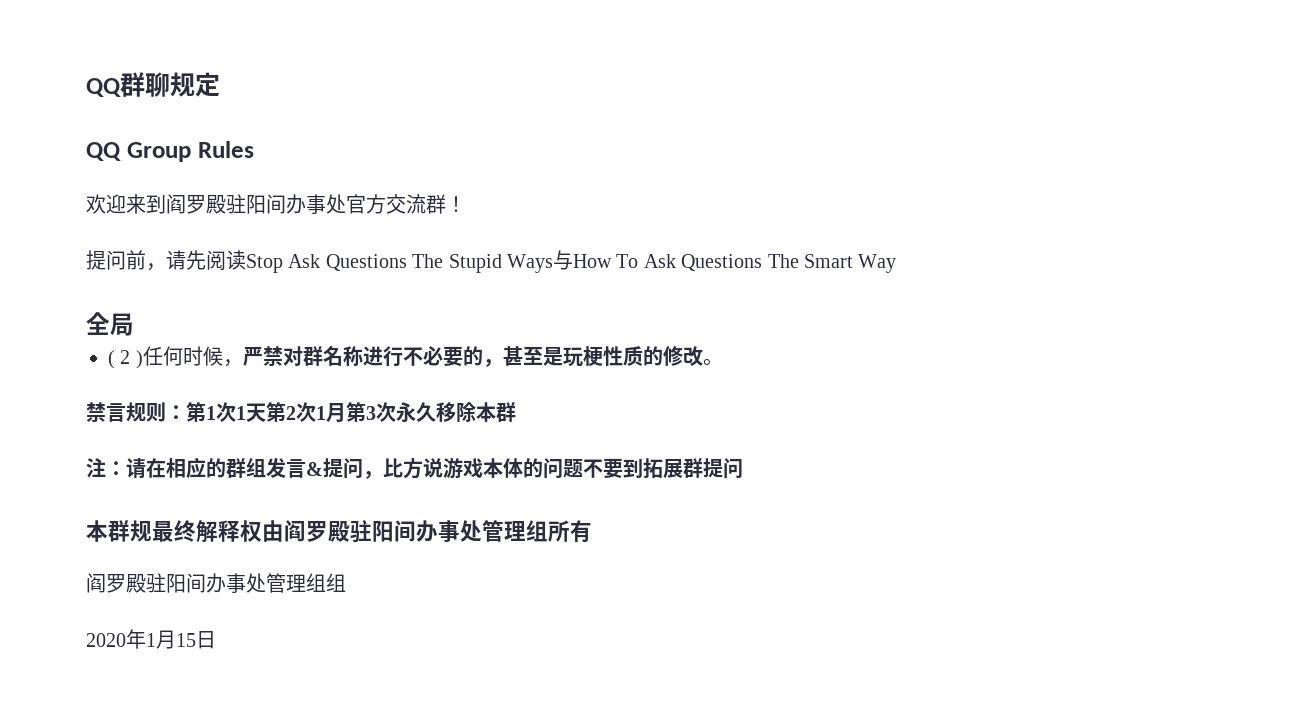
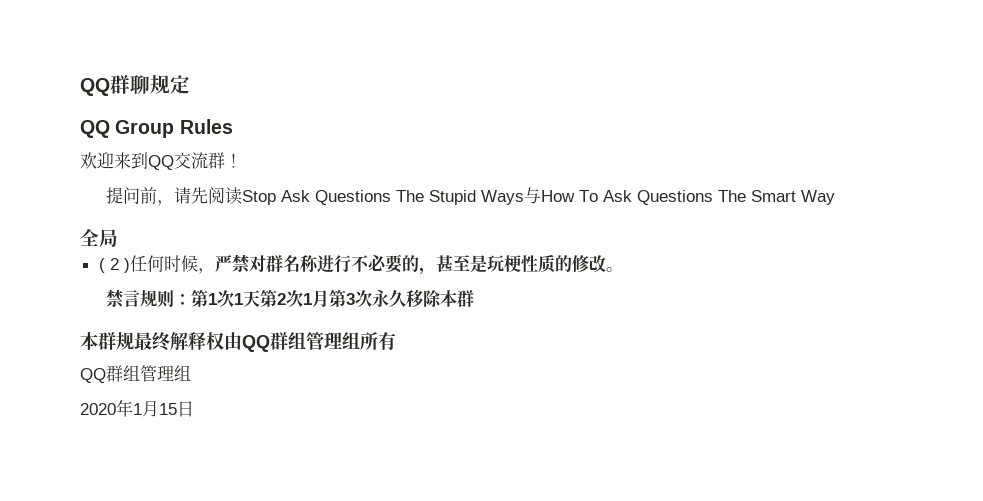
- 欢迎来到阎罗殿驻阳间办事处官方交流群！
+ 欢迎来到QQ交流群！
- 注：请在相应的群组发言&提问，比方说游戏本体的问题不要到拓展群提问
- 本群规最终解释权由阎罗殿驻阳间办事处管理组所有
- 阎罗殿驻阳间办事处管理组组
+ 本群规最终解释权由QQ群组管理组所有
+ QQ群组管理组

